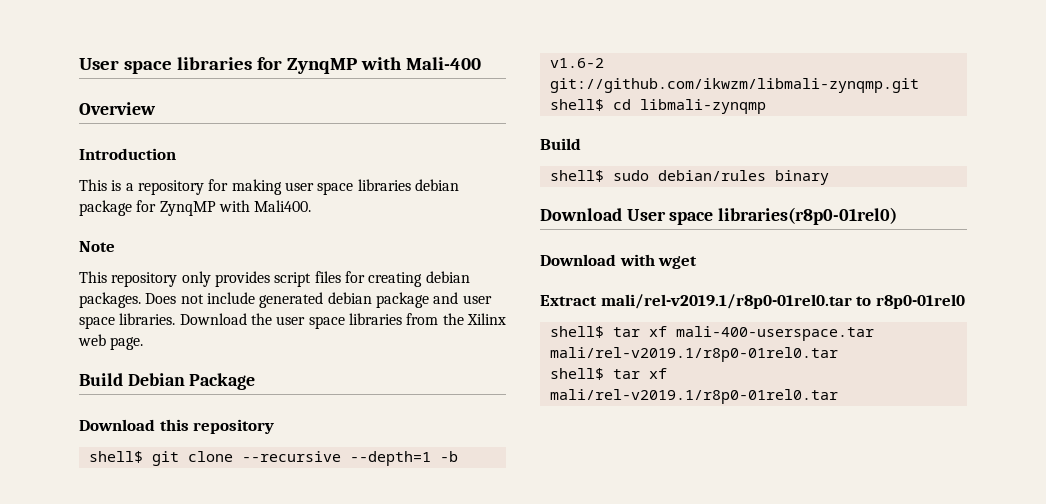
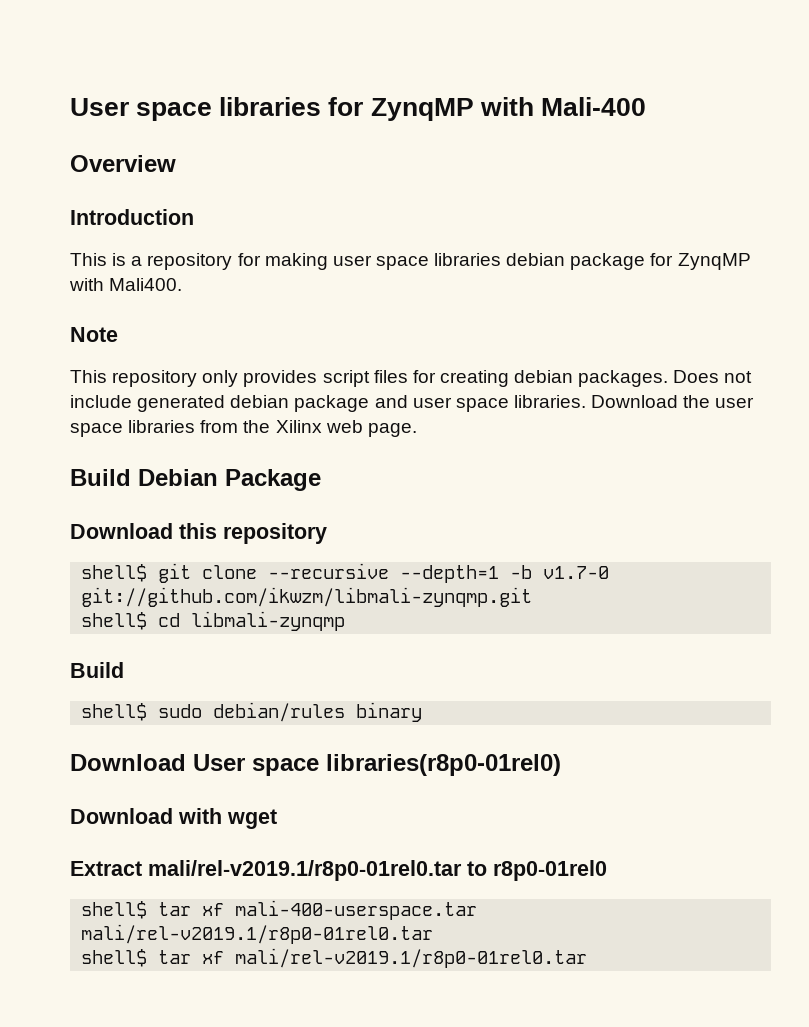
- shell$ git clone --recursive --depth=1 -b v1.6-2 git://github.com/ikwzm/libmali-zynqmp.git
+ shell$ git clone --recursive --depth=1 -b v1.7-0 git://github.com/ikwzm/libmali-zynqmp.git

